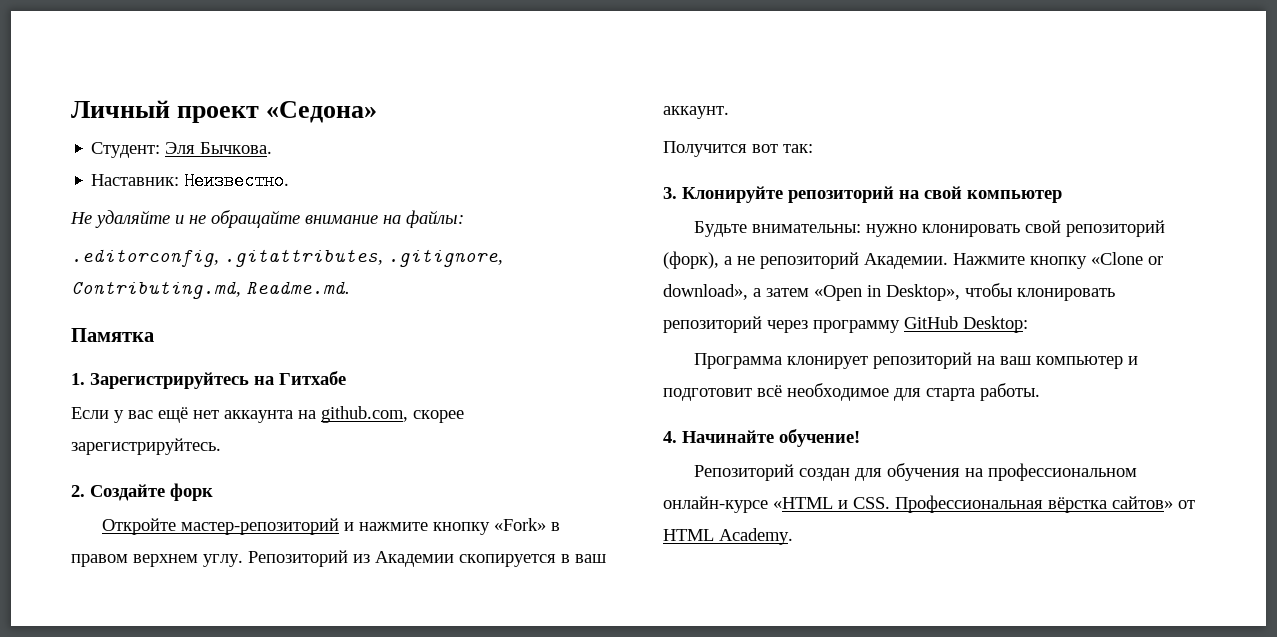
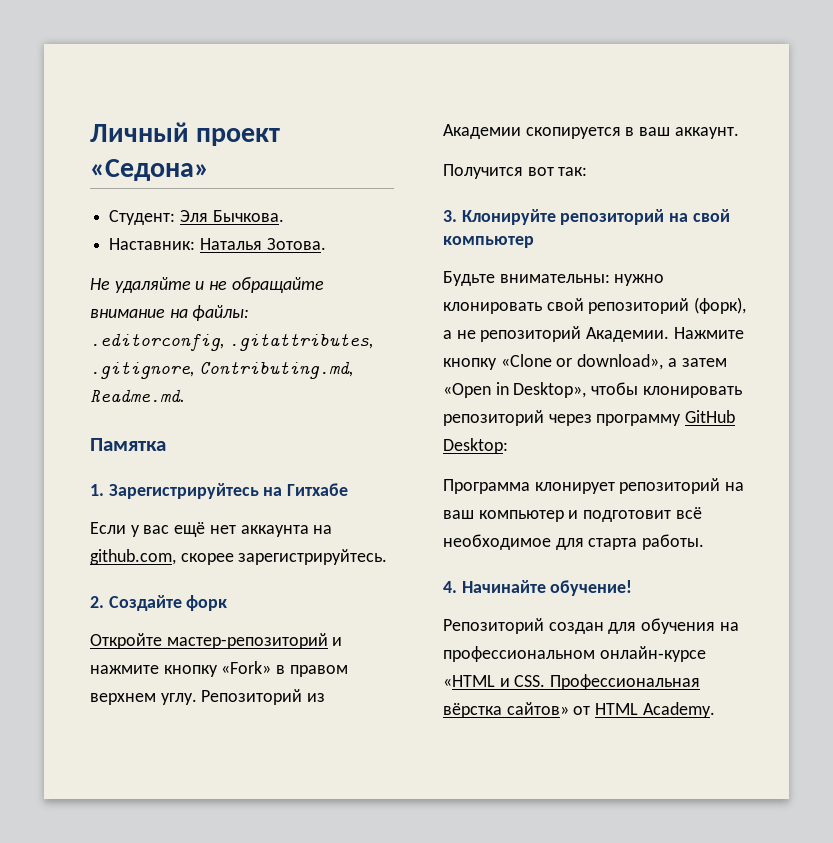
- Наставник: Неизвестно.
+ Наставник: Наталья Зотова.

